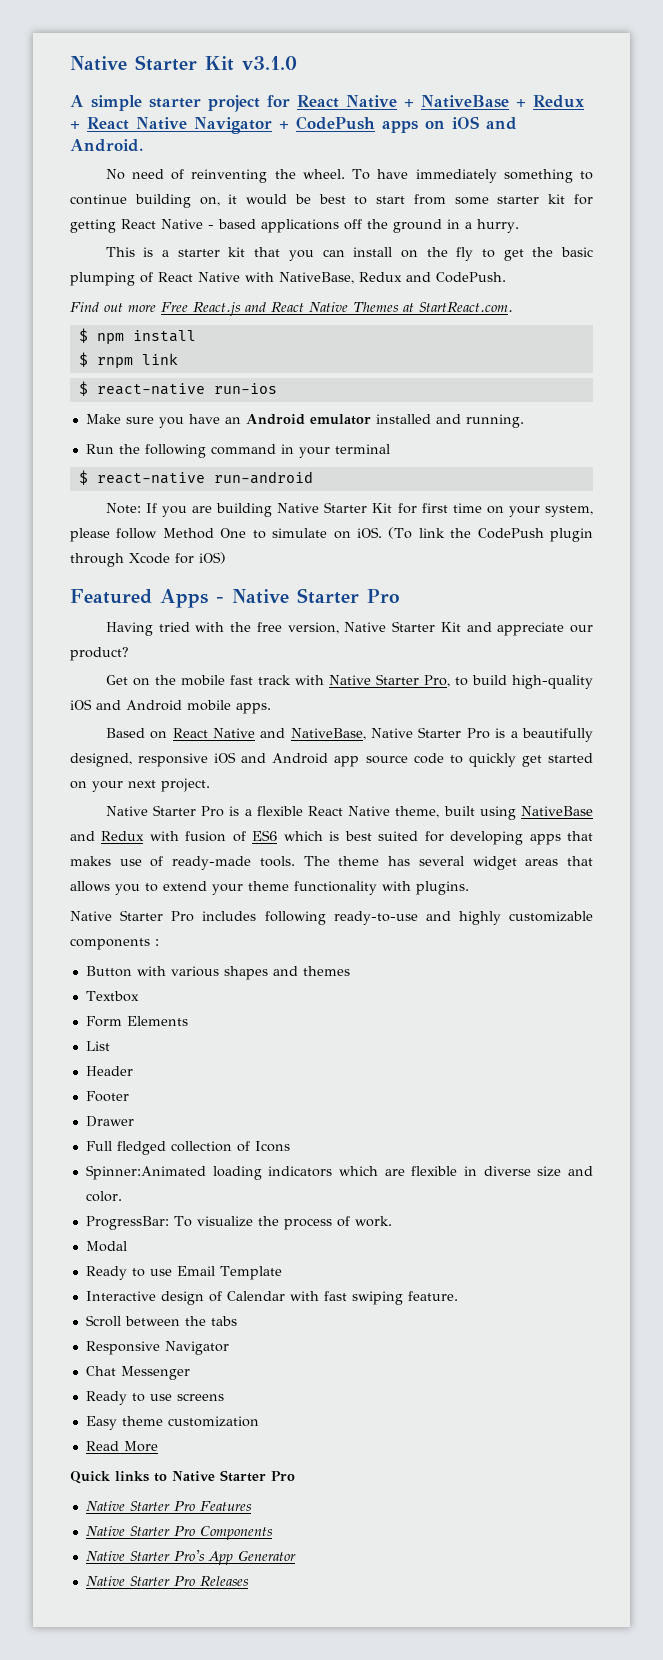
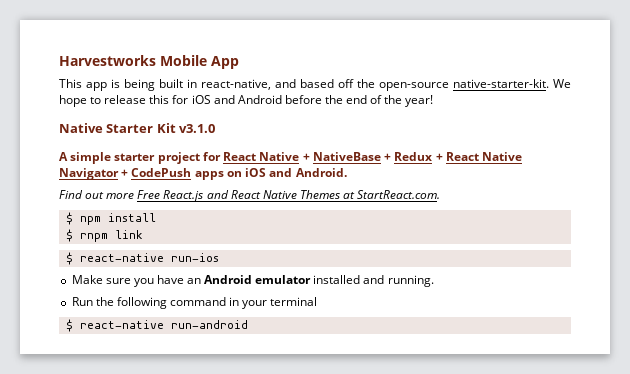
+ Harvestworks Mobile App
+ This app is being built in react-native, and based off the open-source native-starter-kit. We hope to release this for iOS and Android before the end of the year!
- No need of reinventing the wheel. To have immediately something to continue building on, it would be best to start from some starter kit for getting React Native - based applications off the ground in a hurry.
- This is a starter kit that you can install on the fly to get the basic plumping of React Native with NativeBase, Redux and CodePush.
- Note: If you are building Native Starter Kit for first time on your system, please follow Method One to simulate on iOS. (To link the CodePush plugin through Xcode for iOS)
- Featured Apps - Native Starter Pro
- Having tried with the free version, Native Starter Kit and appreciate our product?
- Get on the mobile fast track with Native Starter Pro, to build high-quality iOS and Android mobile apps.
- Based on React Native and NativeBase, Native Starter Pro is a beautifully designed, responsive iOS and Android app source code to quickly get started on your next project.
- Native Starter Pro is a flexible React Native theme, built using NativeBase and Redux with fusion of ES6 which is best suited for developing apps that makes use of ready-made tools. The theme has several widget areas that allows you to extend your theme functionality with plugins.
- Native Starter Pro includes following ready-to-use and highly customizable components :
- Button with various shapes and themes
- Textbox
- Form Elements
- List
- Header
- Footer
- Drawer
- Full fledged collection of Icons
- Spinner:Animated loading indicators which are flexible in diverse size and color.
- ProgressBar: To visualize the process of work.
- Modal
- Ready to use Email Template
- Interactive design of Calendar with fast swiping feature.
- Scroll between the tabs
- Responsive Navigator
- Chat Messenger
- Ready to use screens
- Easy theme customization
- Read More
- Quick links to Native Starter Pro
- Native Starter Pro Features
- Native Starter Pro Components
- Native Starter Pro's App Generator
- Native Starter Pro Releases

